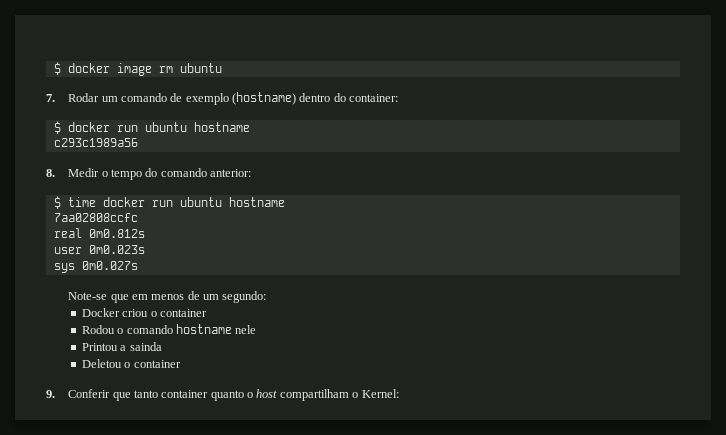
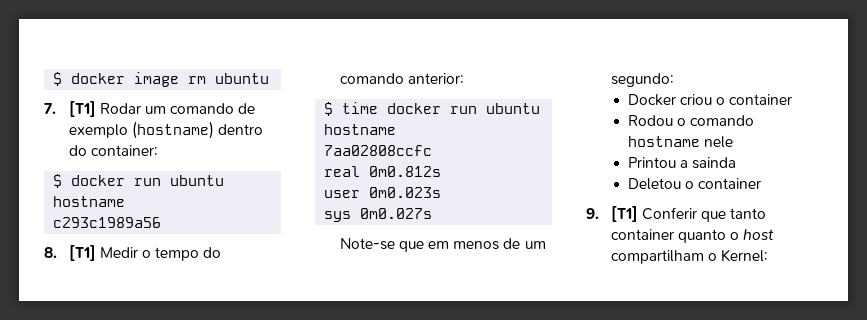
- 7. Rodar um comando de exemplo (hostname) dentro do container:
+ 7. [T1] Rodar um comando de exemplo (hostname) dentro do container:
- 8. Medir o tempo do comando anterior:
+ 8. [T1] Medir o tempo do comando anterior:
- 9. Conferir que tanto container quanto o host compartilham o Kernel:
+ 9. [T1] Conferir que tanto container quanto o host compartilham o Kernel:

